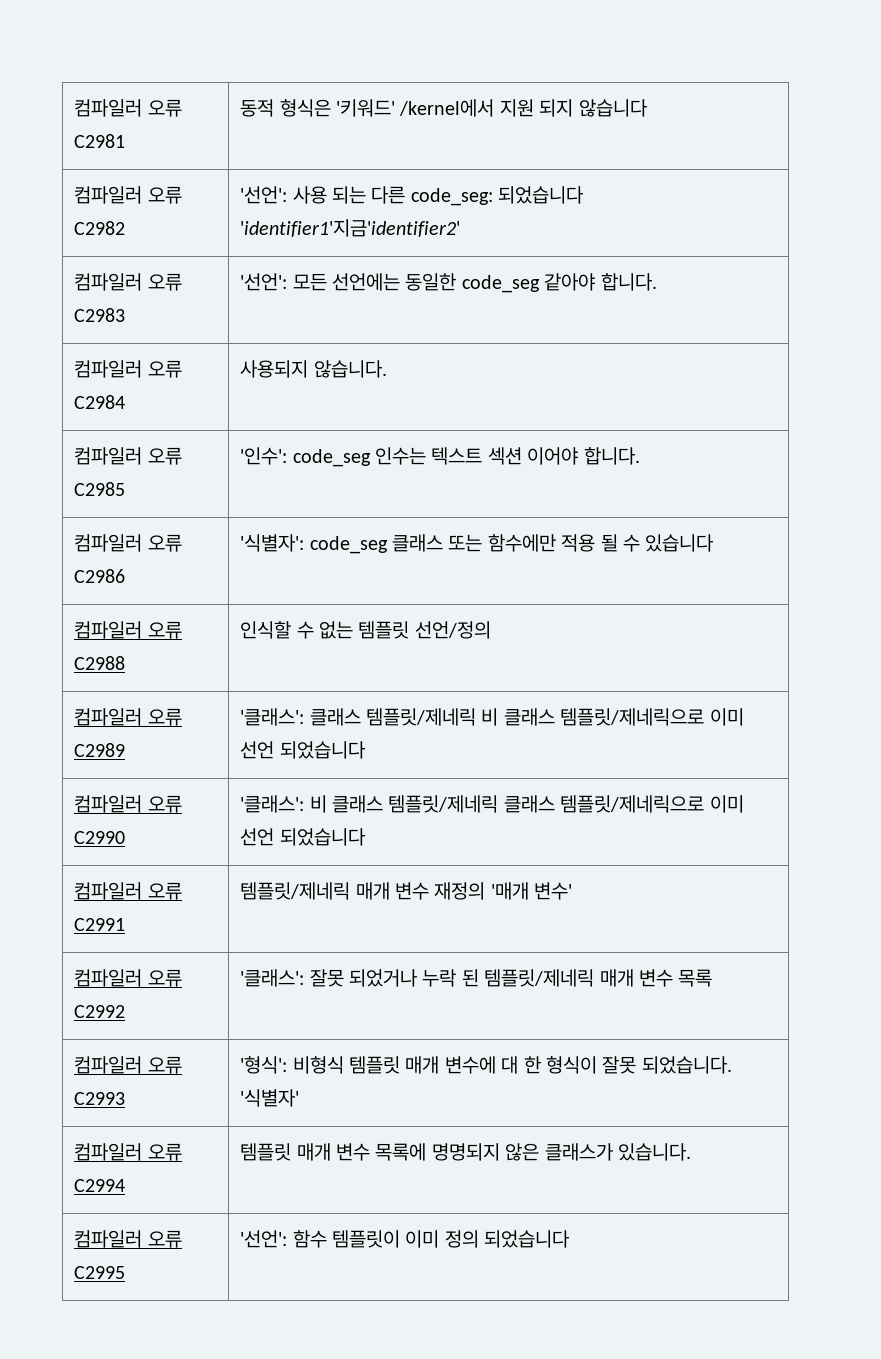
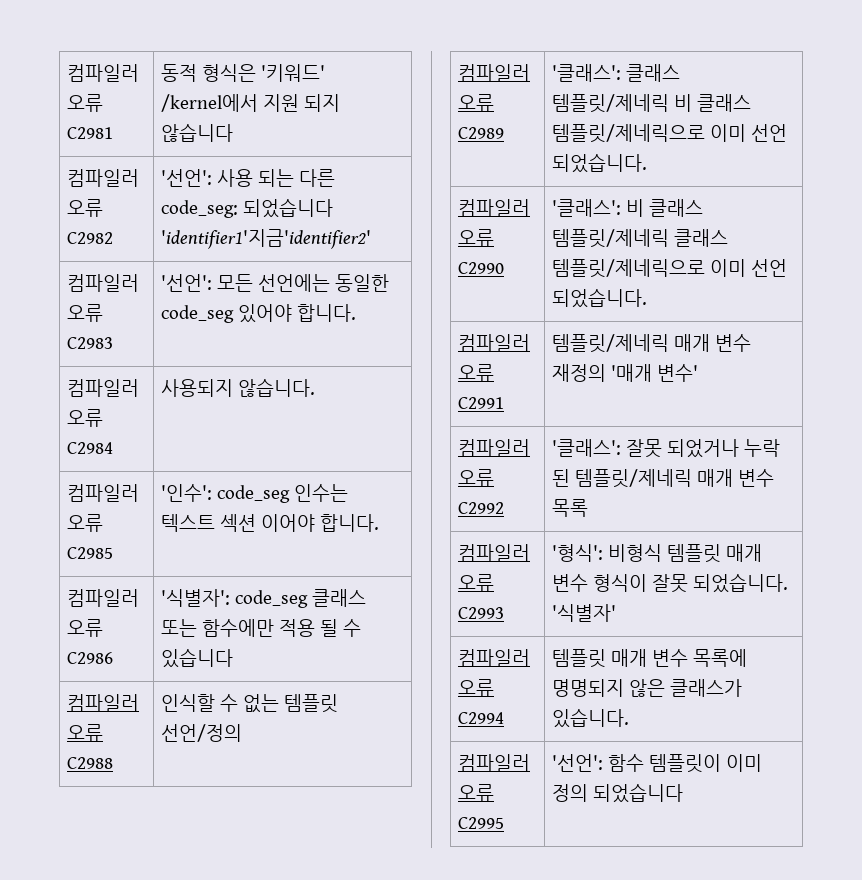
- 컴파일러 오류 C2983 | '선언': 모든 선언에는 동일한 code_seg 같아야 합니다.
+ 컴파일러 오류 C2983 | '선언': 모든 선언에는 동일한 code_seg 있어야 합니다.
- 컴파일러 오류 C2989 | '클래스': 클래스 템플릿/제네릭 비 클래스 템플릿/제네릭으로 이미 선언 되었습니다
+ 컴파일러 오류 C2989 | '클래스': 클래스 템플릿/제네릭 비 클래스 템플릿/제네릭으로 이미 선언 되었습니다.
- 컴파일러 오류 C2990 | '클래스': 비 클래스 템플릿/제네릭 클래스 템플릿/제네릭으로 이미 선언 되었습니다
+ 컴파일러 오류 C2990 | '클래스': 비 클래스 템플릿/제네릭 클래스 템플릿/제네릭으로 이미 선언 되었습니다.
- 컴파일러 오류 C2993 | '형식': 비형식 템플릿 매개 변수에 대 한 형식이 잘못 되었습니다. '식별자'
+ 컴파일러 오류 C2993 | '형식': 비형식 템플릿 매개 변수 형식이 잘못 되었습니다. '식별자'

